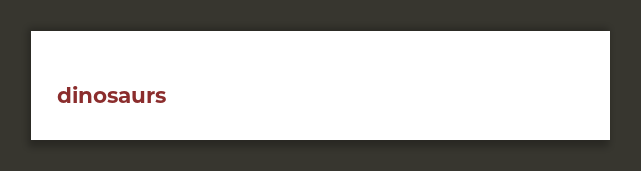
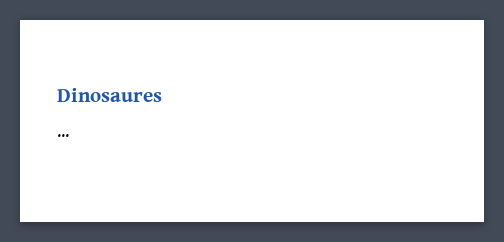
- dinosaurs
+ Dinosaures
+ ...

